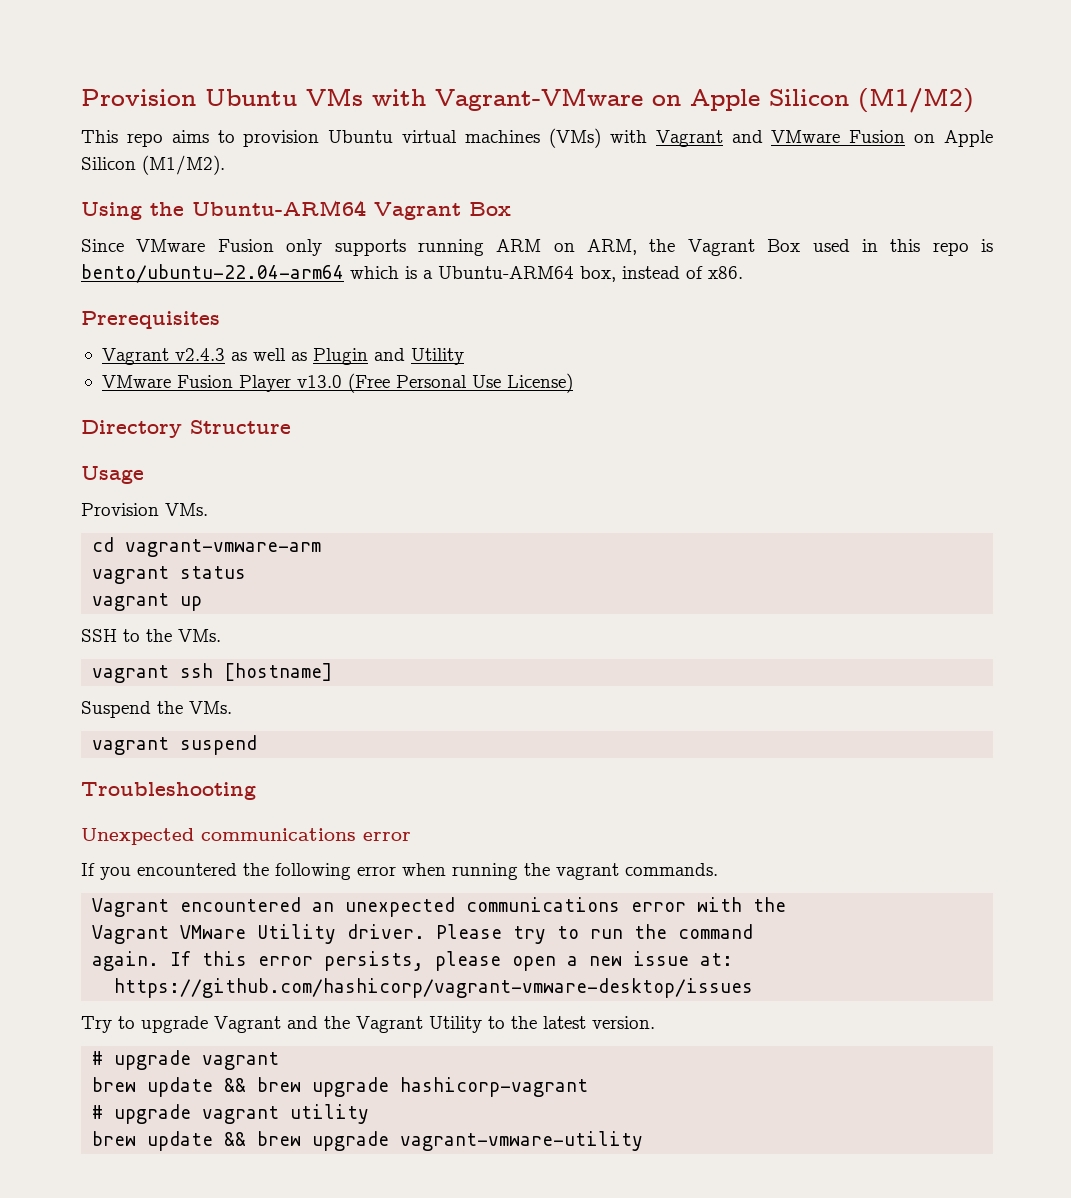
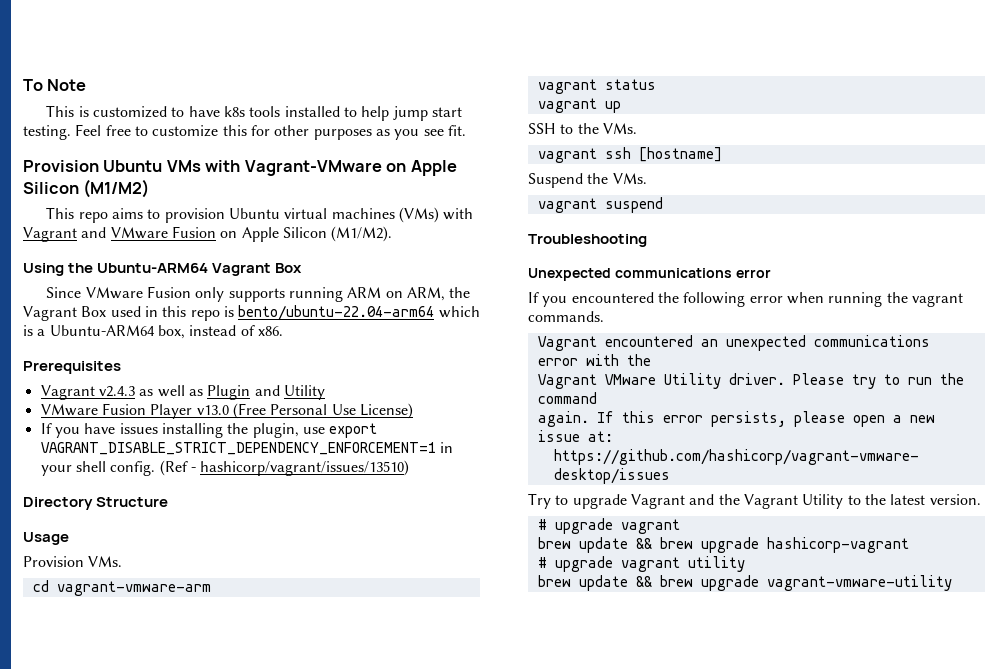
+ To Note
+ This is customized to have k8s tools installed to help jump start testing. Feel free to customize this for other purposes as you see fit.
+ If you have issues installing the plugin, use export VAGRANT_DISABLE_STRICT_DEPENDENCY_ENFORCEMENT=1 in your shell config. (Ref - hashicorp/vagrant/issues/13510)

